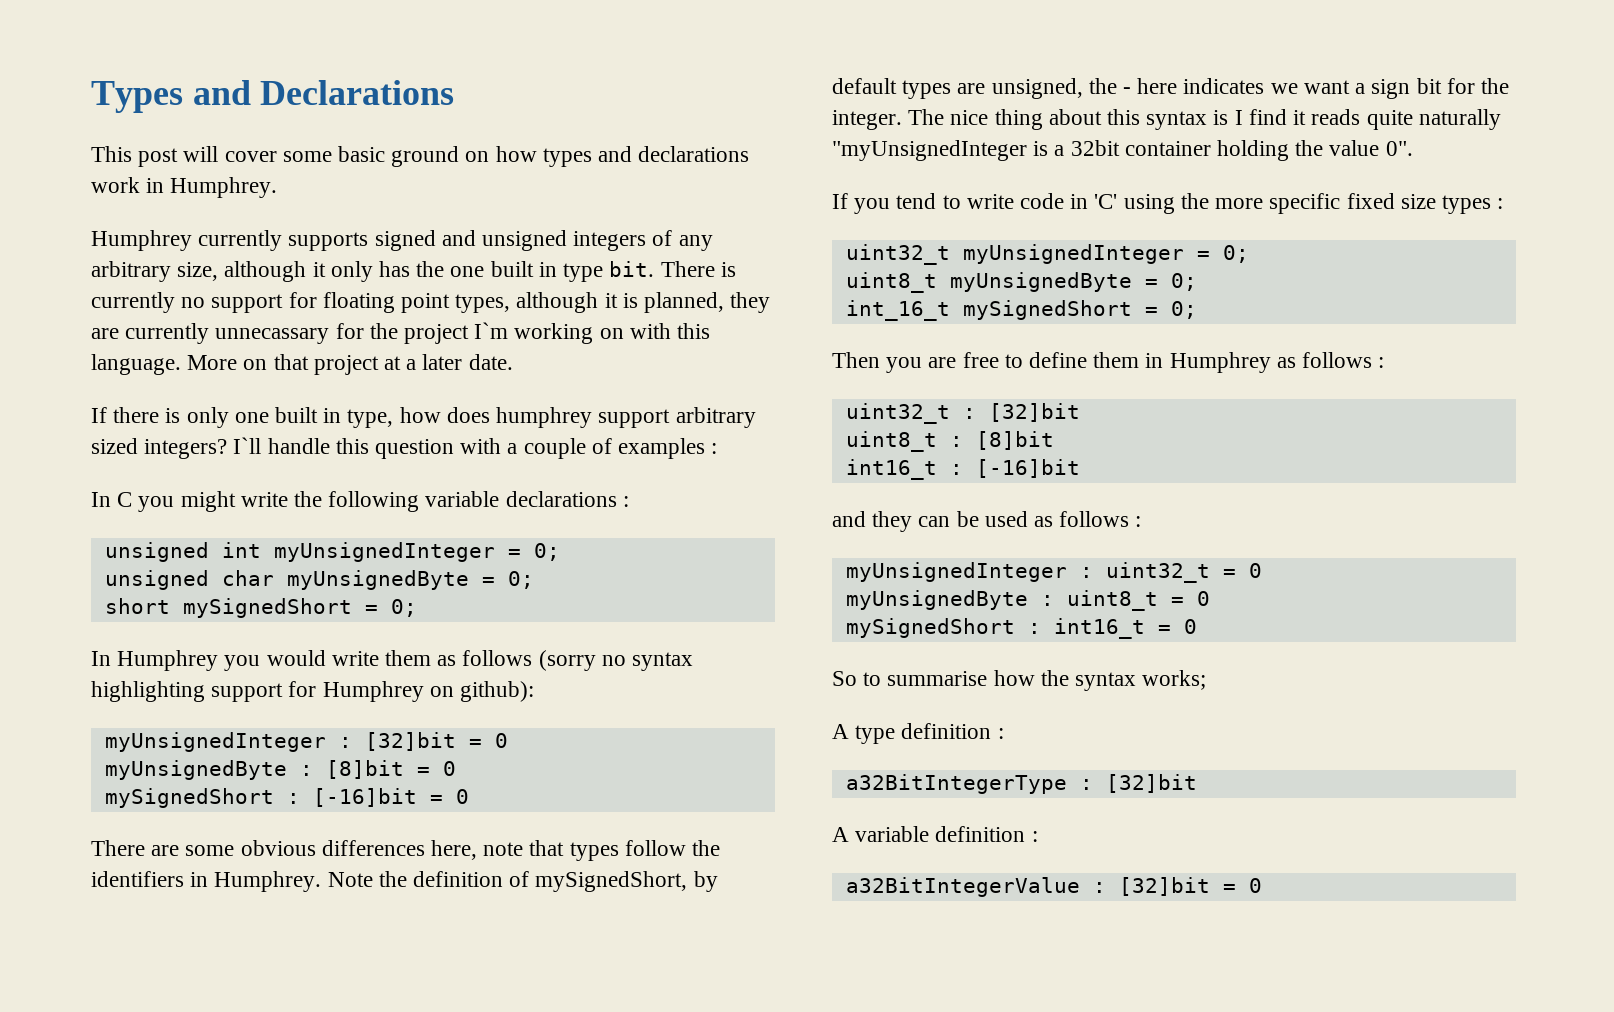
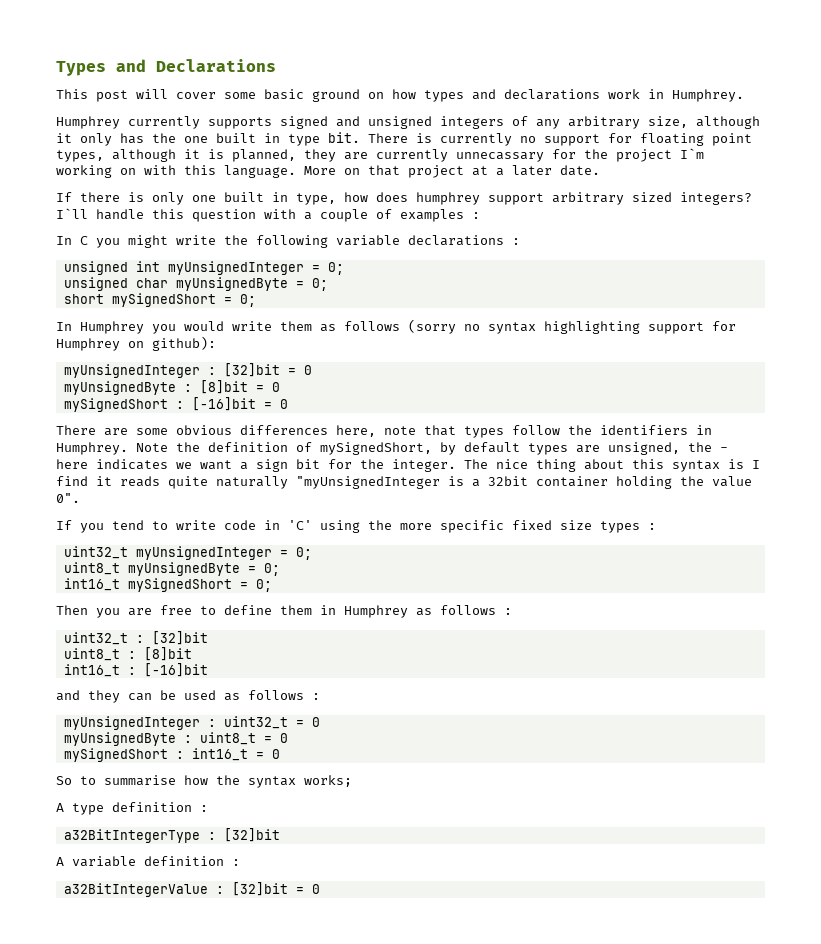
- int_16_t mySignedShort = 0;
+ int16_t mySignedShort = 0;

